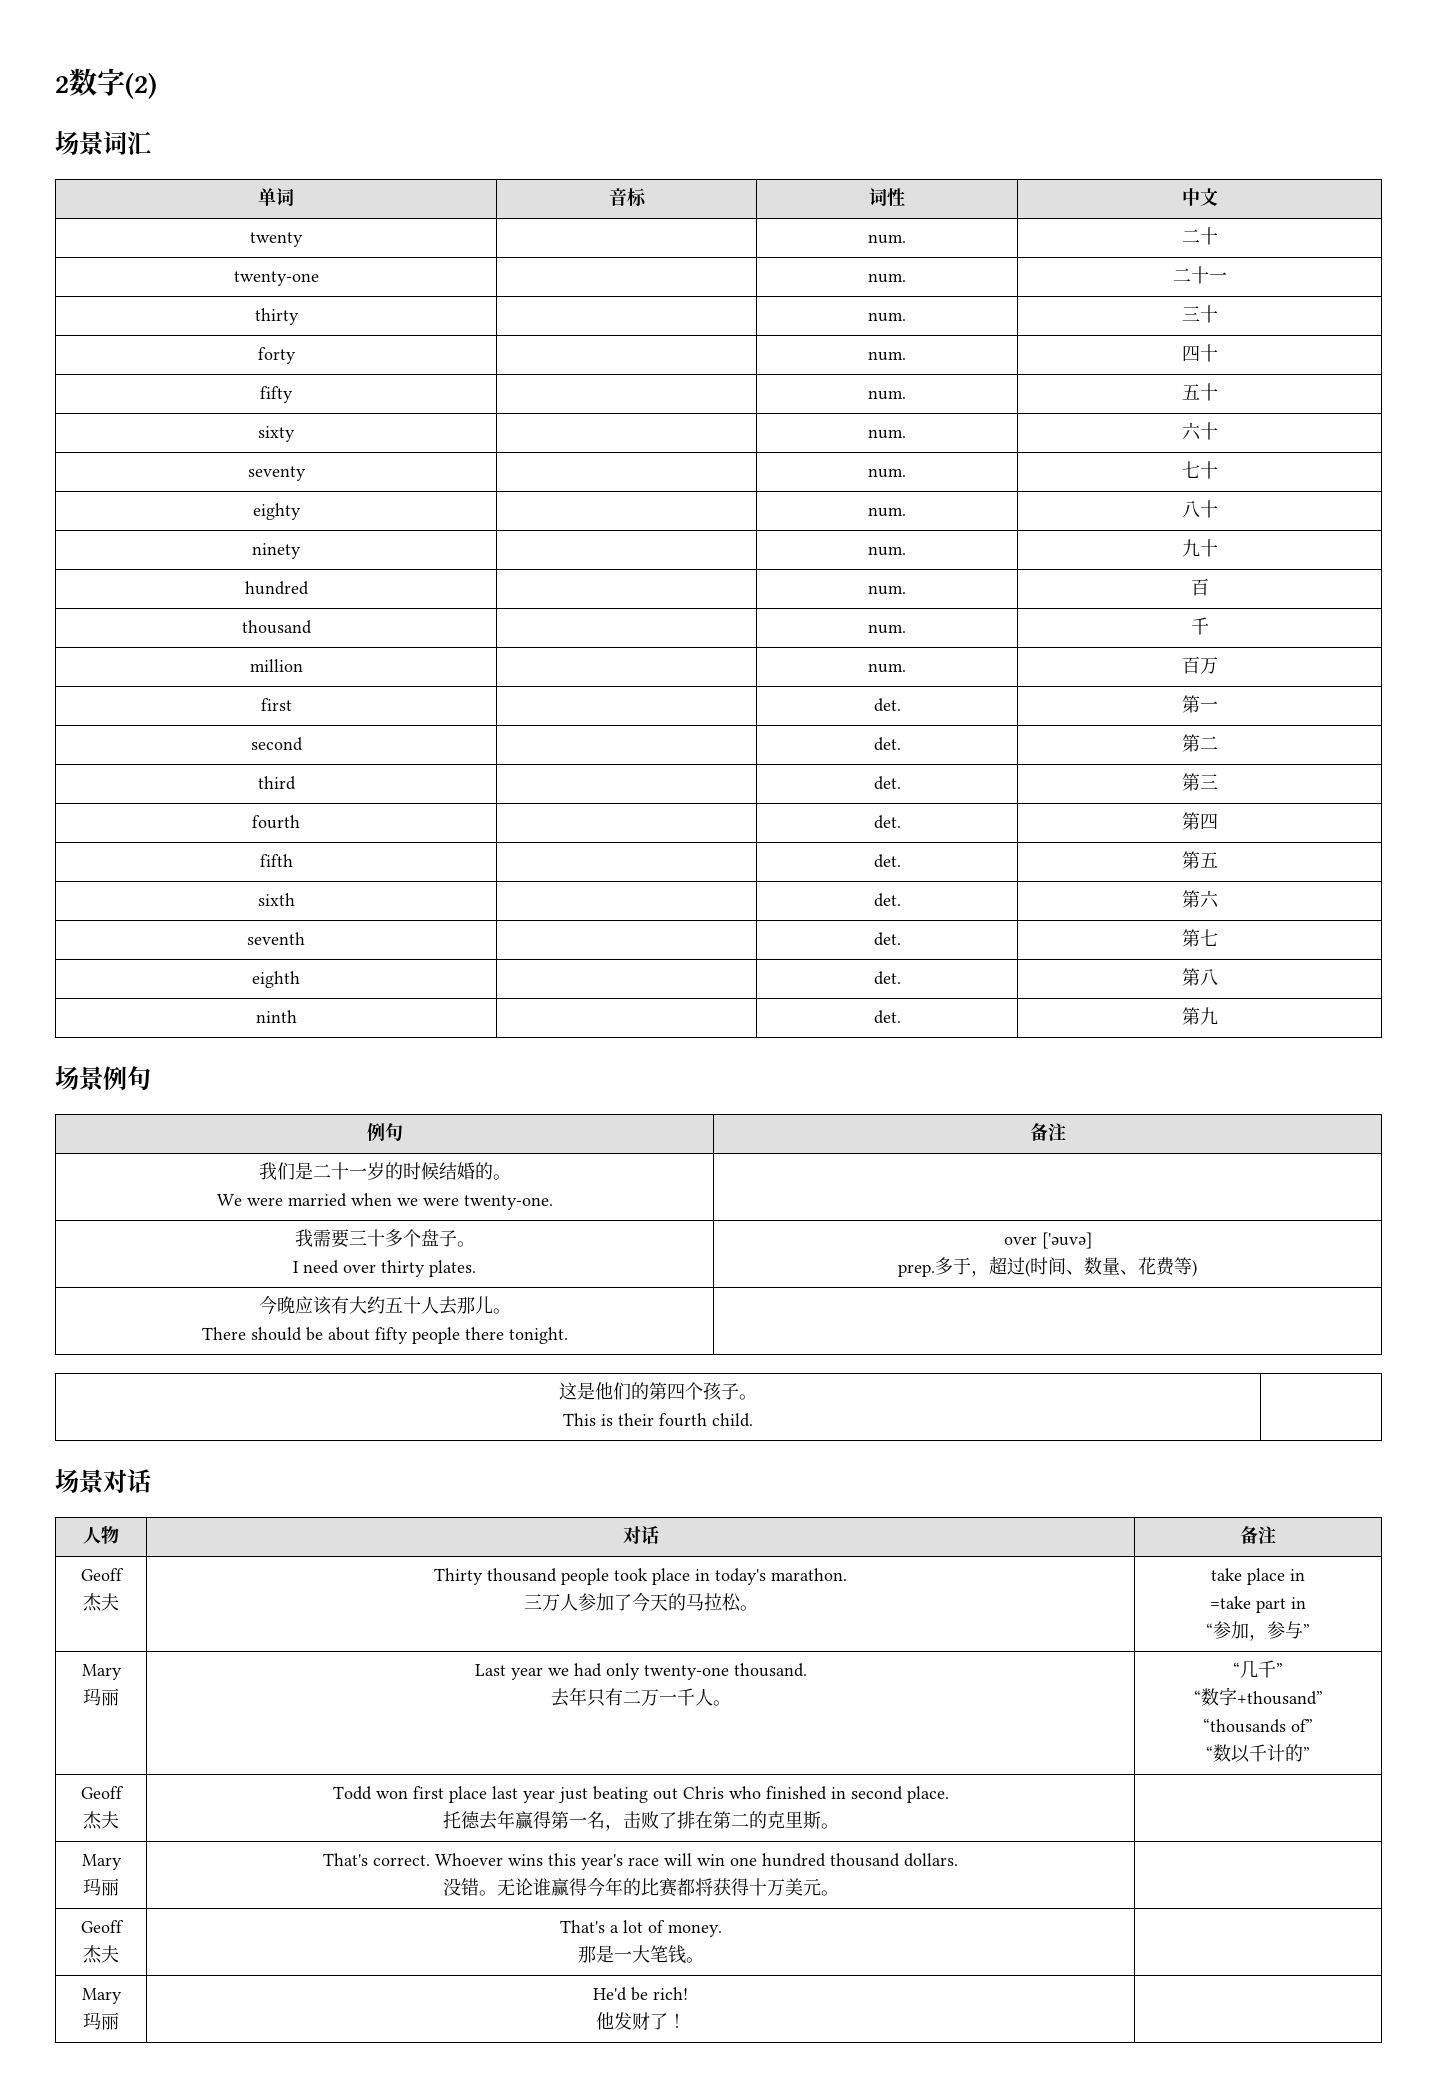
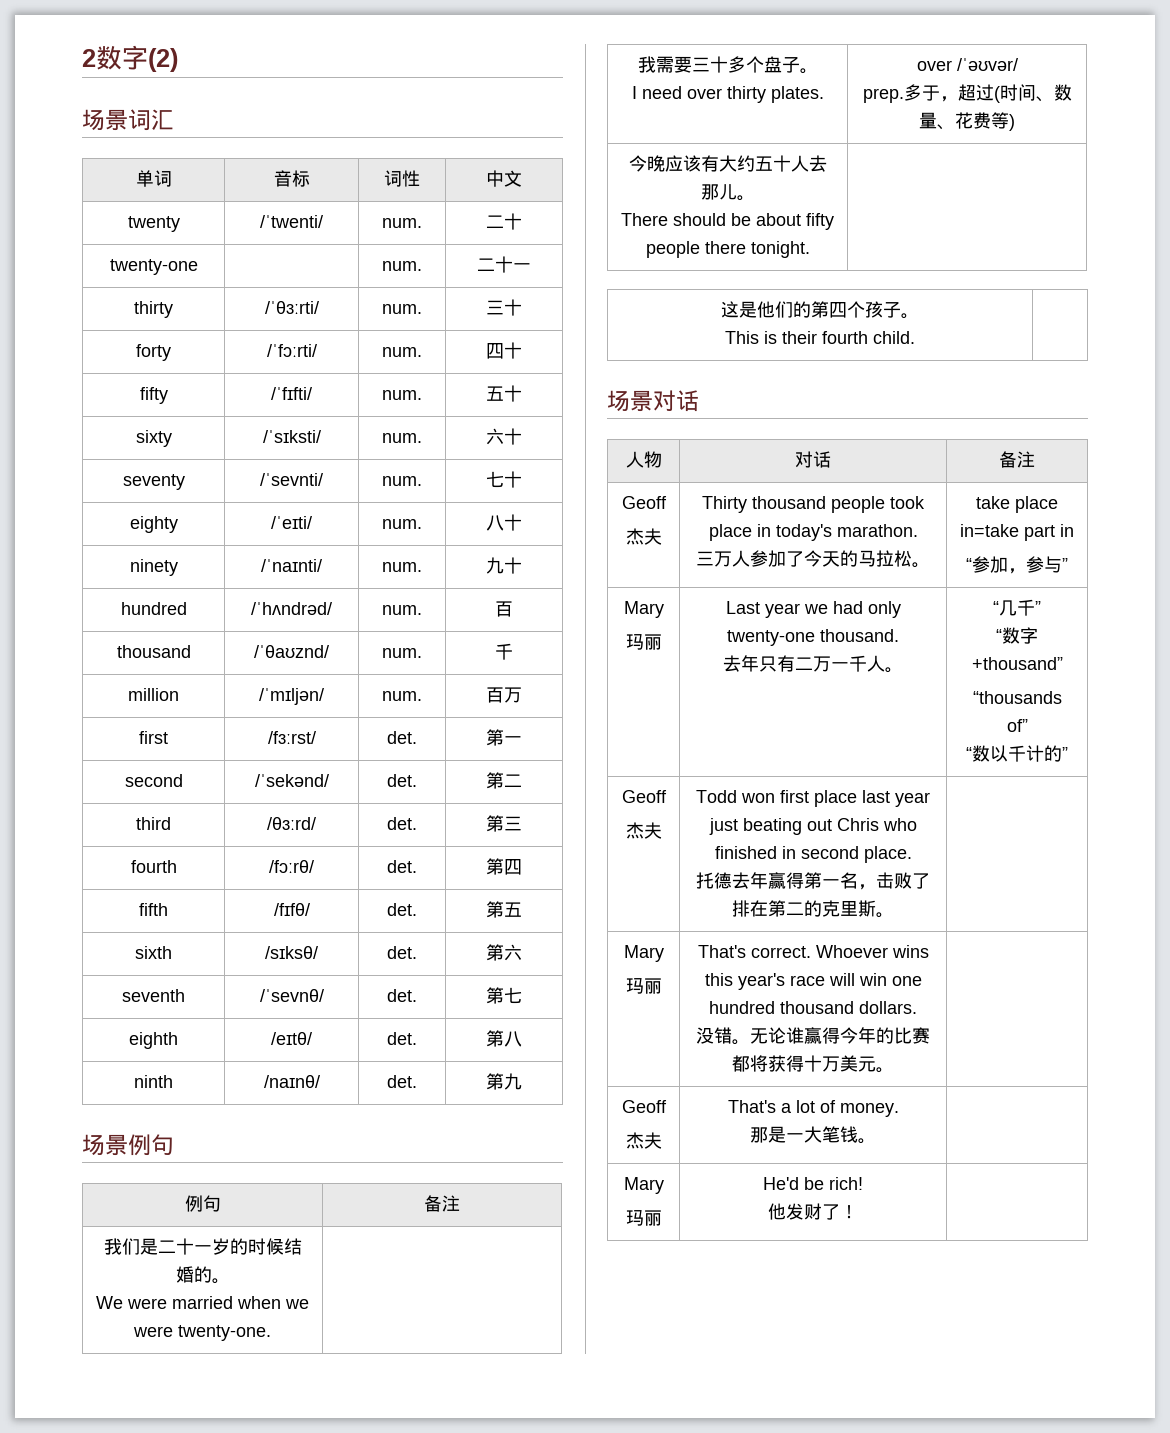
- twenty | | num. | 二十
+ twenty | /ˈtwenti/ | num. | 二十
- thirty | | num. | 三十
+ thirty | /ˈθɜːrti/ | num. | 三十
- forty | | num. | 四十
+ forty | /ˈfɔːrti/ | num. | 四十
- fifty | | num. | 五十
+ fifty | /ˈfɪfti/ | num. | 五十
- sixty | | num. | 六十
+ sixty | /ˈsɪksti/ | num. | 六十
- seventy | | num. | 七十
+ seventy | /ˈsevnti/ | num. | 七十
- eighty | | num. | 八十
+ eighty | /ˈeɪti/ | num. | 八十
- ninety | | num. | 九十
+ ninety | /ˈnaɪnti/ | num. | 九十
- hundred | | num. | 百
+ hundred | /ˈhʌndrəd/ | num. | 百
- thousand | | num. | 千
+ thousand | /ˈθaʊznd/ | num. | 千
- million | | num. | 百万
+ million | /ˈmɪljən/ | num. | 百万
- first | | det. | 第一
+ first | /fɜːrst/ | det. | 第一
- second | | det. | 第二
+ second | /ˈsekənd/ | det. | 第二
- third | | det. | 第三
+ third | /θɜːrd/ | det. | 第三
- fourth | | det. | 第四
+ fourth | /fɔːrθ/ | det. | 第四
- fifth | | det. | 第五
+ fifth | /fɪfθ/ | det. | 第五
- sixth | | det. | 第六
+ sixth | /sɪksθ/ | det. | 第六
- seventh | | det. | 第七
+ seventh | /ˈsevnθ/ | det. | 第七
- eighth | | det. | 第八
+ eighth | /eɪtθ/ | det. | 第八
- ninth | | det. | 第九
+ ninth | /naɪnθ/ | det. | 第九
  我需要三十多个盘子。
- I need over thirty plates. | over ['əuvə]
+ I need over thirty plates. | over /ˈəʊvər/
  人物 | 对话 | 备注
  Geoff
  杰夫 | Thirty thousand people took place in today's marathon.
- 三万人参加了今天的马拉松。 | take place in
- =take part in
+ 三万人参加了今天的马拉松。 | take place in=take part in

